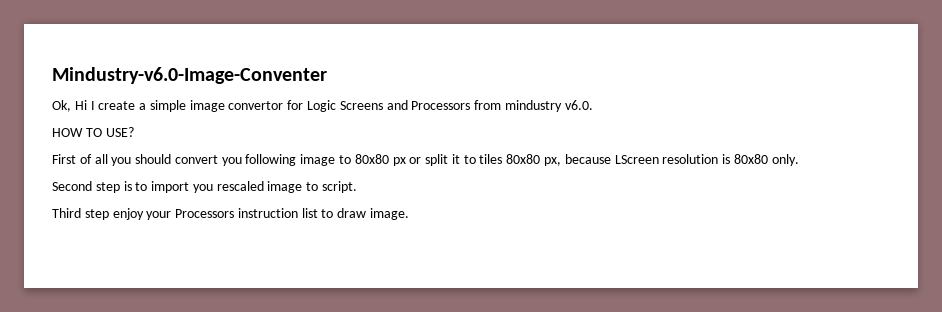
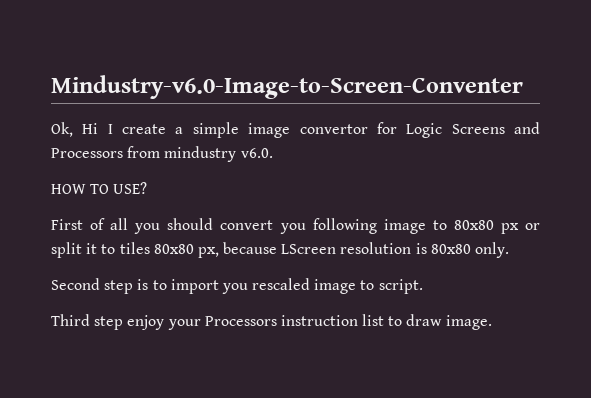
- Mindustry-v6.0-Image-Conventer
+ Mindustry-v6.0-Image-to-Screen-Conventer

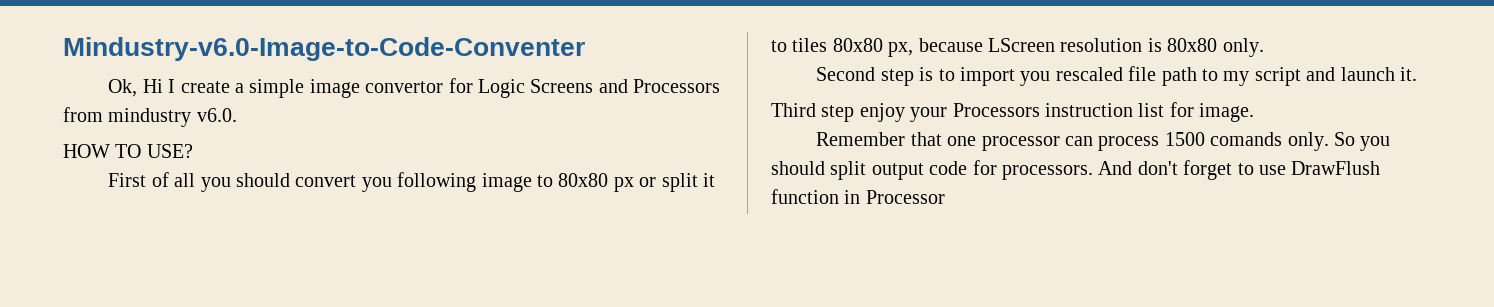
- Mindustry-v6.0-Image-to-Screen-Conventer
+ Mindustry-v6.0-Image-to-Code-Conventer
- Second step is to import you rescaled image to script.
+ Second step is to import you rescaled file path to my script and launch it.
- Third step enjoy your Processors instruction list to draw image.
+ Third step enjoy your Processors instruction list for image.
+ Remember that one processor can process 1500 comands only. So you should split output code for processors. And don't forget to use DrawFlush function in Processor

